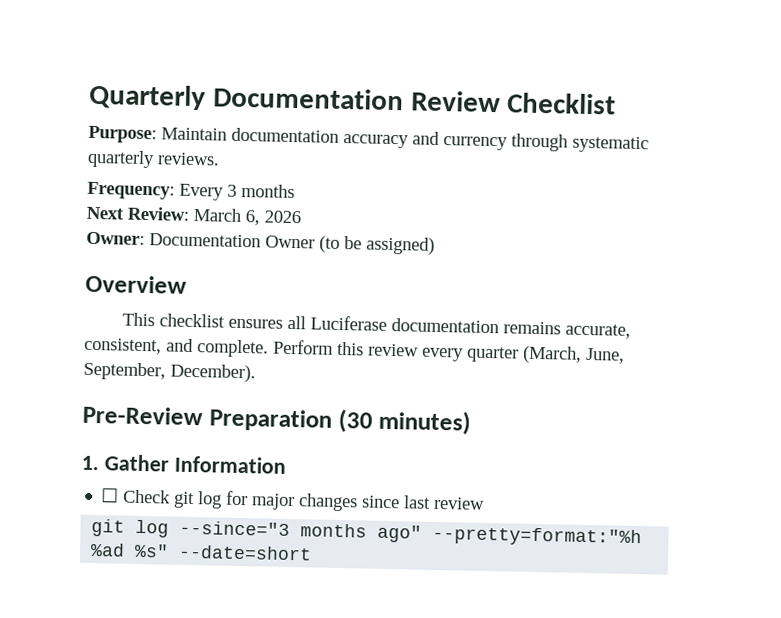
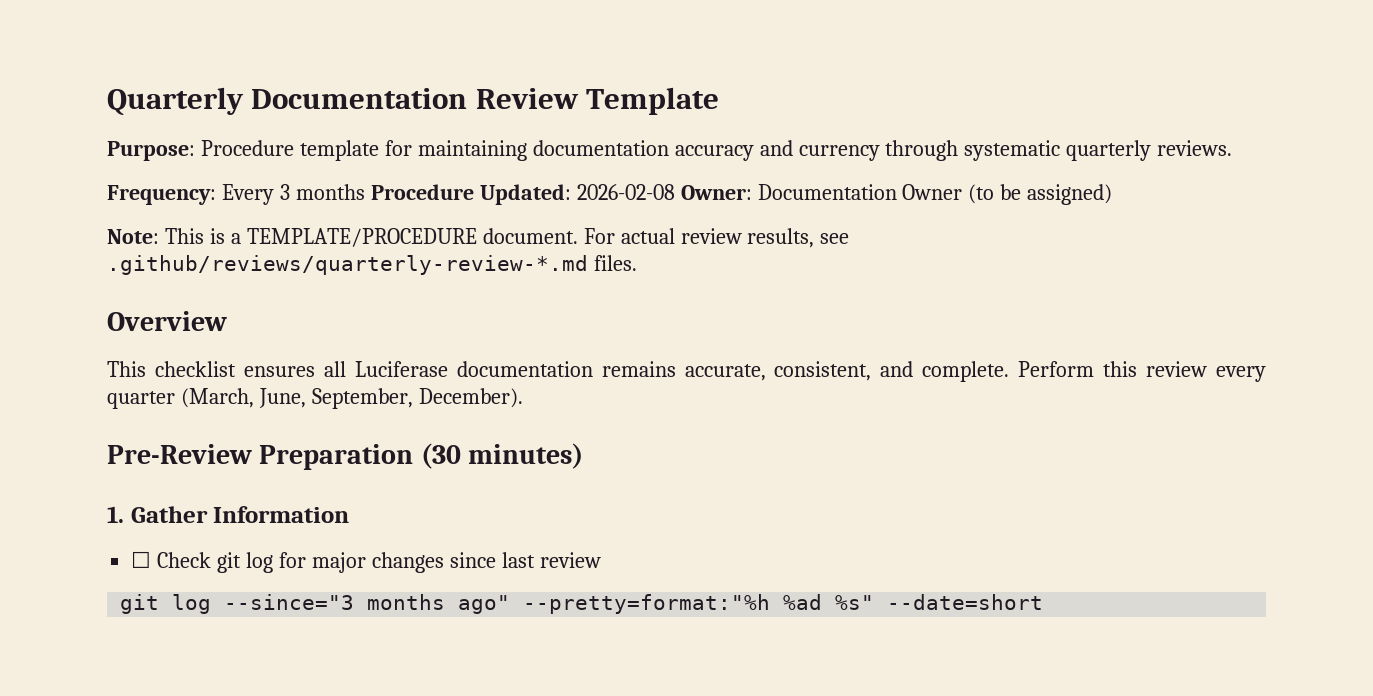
- Quarterly Documentation Review Checklist
+ Quarterly Documentation Review Template
- Purpose: Maintain documentation accuracy and currency through systematic quarterly reviews.
+ Purpose: Procedure template for maintaining documentation accuracy and currency through systematic quarterly reviews.
- Frequency: Every 3 months
- Next Review: March 6, 2026
- Owner: Documentation Owner (to be assigned)
+ Frequency: Every 3 months Procedure Updated: 2026-02-08 Owner: Documentation Owner (to be assigned)
+ Note: This is a TEMPLATE/PROCEDURE document. For actual review results, see .github/reviews/quarterly-review-*.md files.

